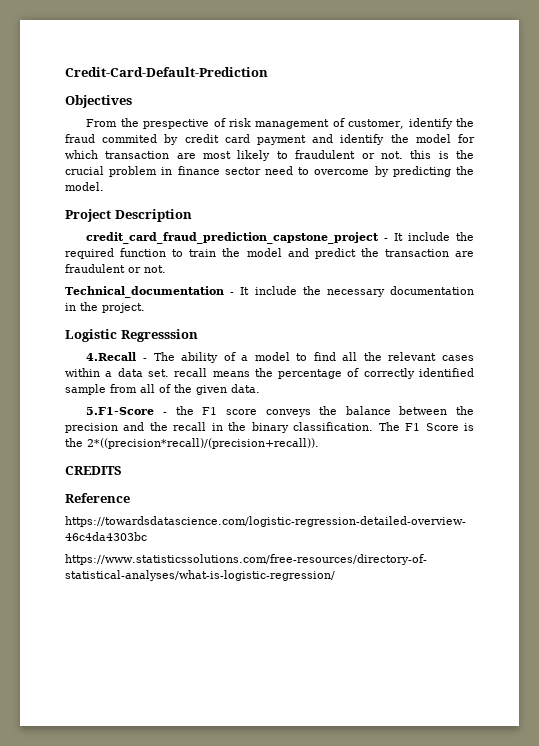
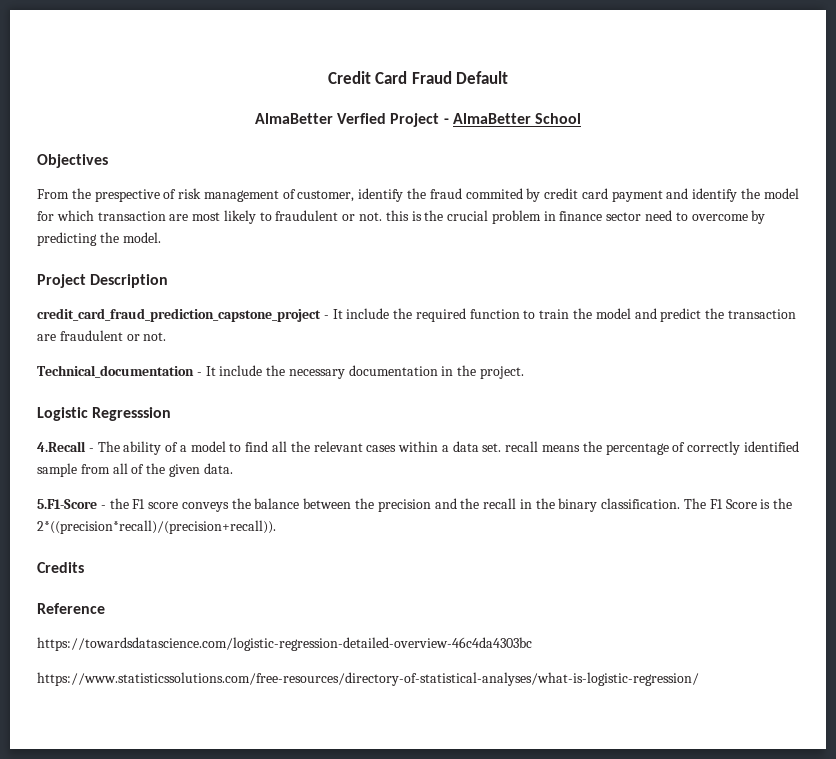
- Credit-Card-Default-Prediction
+ Credit Card Fraud Default
+ AlmaBetter Verfied Project - AlmaBetter School
- CREDITS
+ Credits

